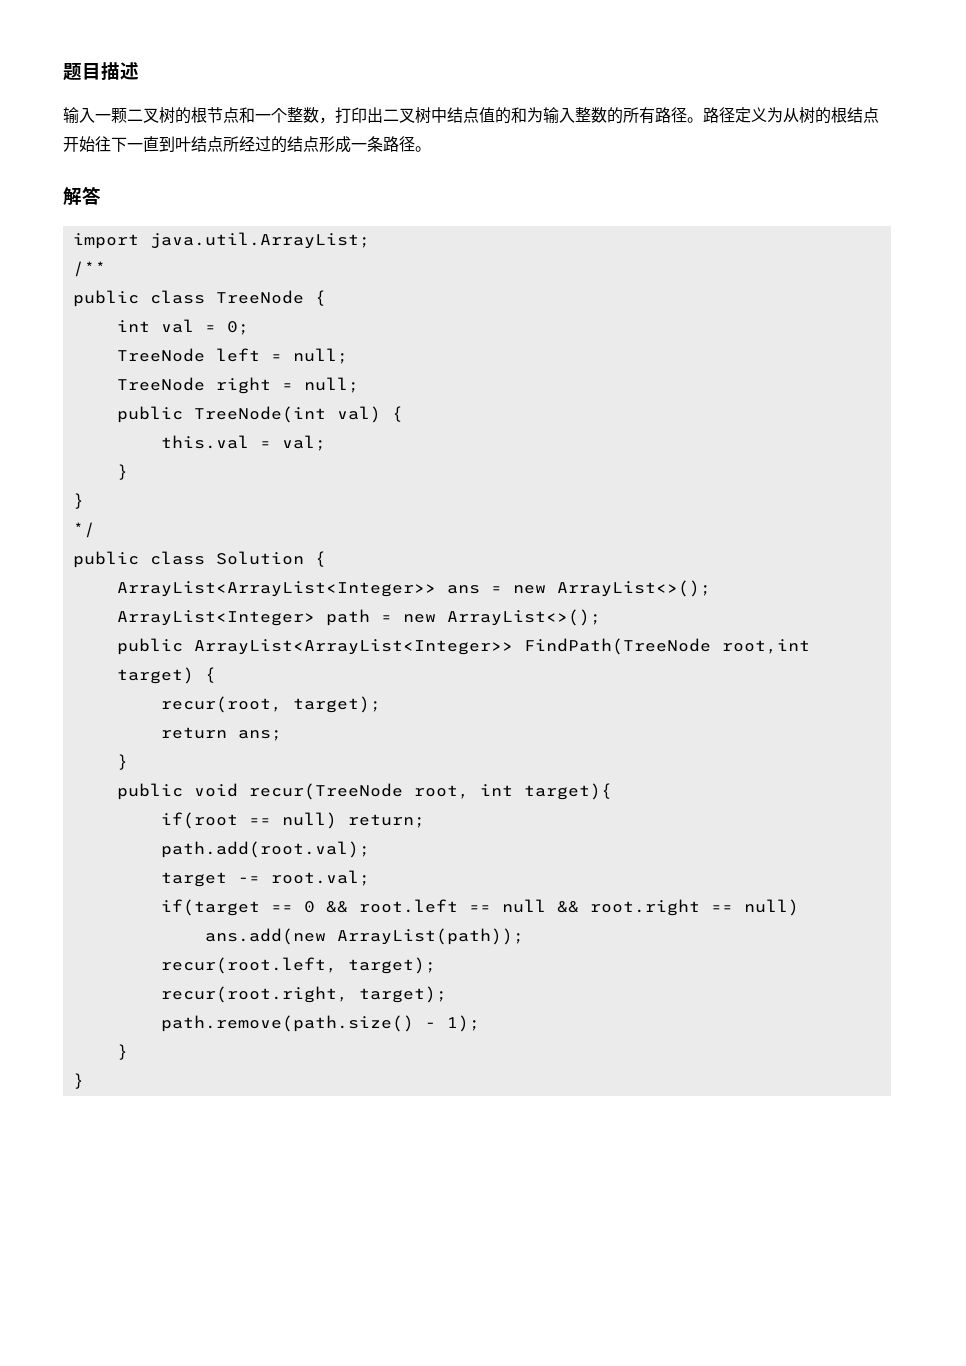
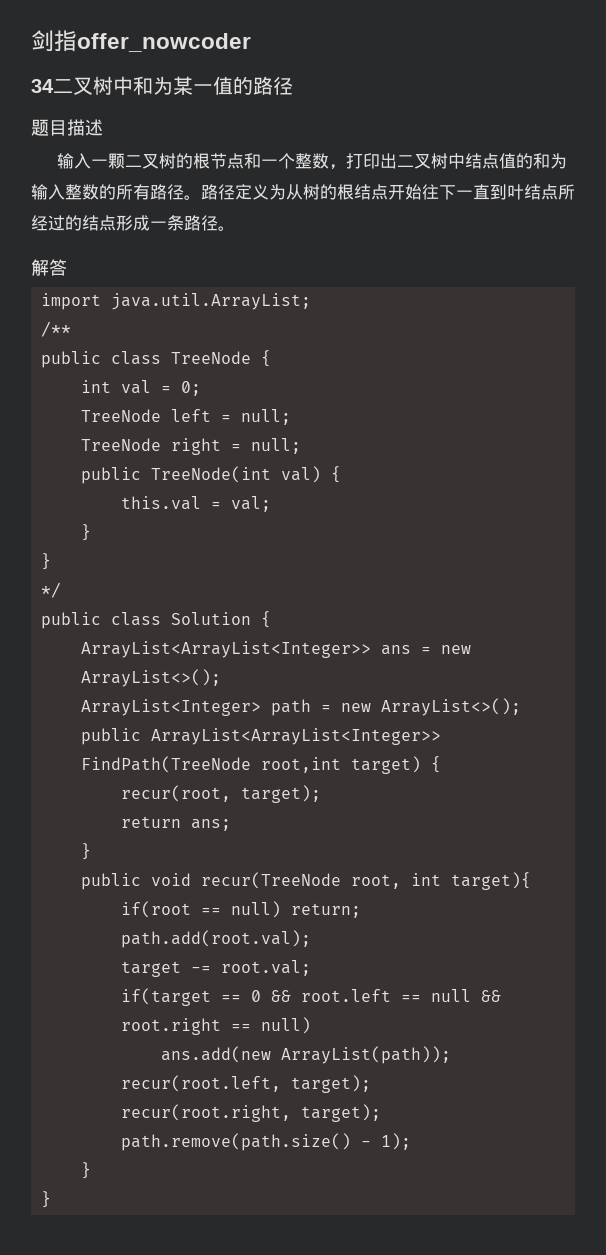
+ 剑指offer_nowcoder
+ 34二叉树中和为某一值的路径

